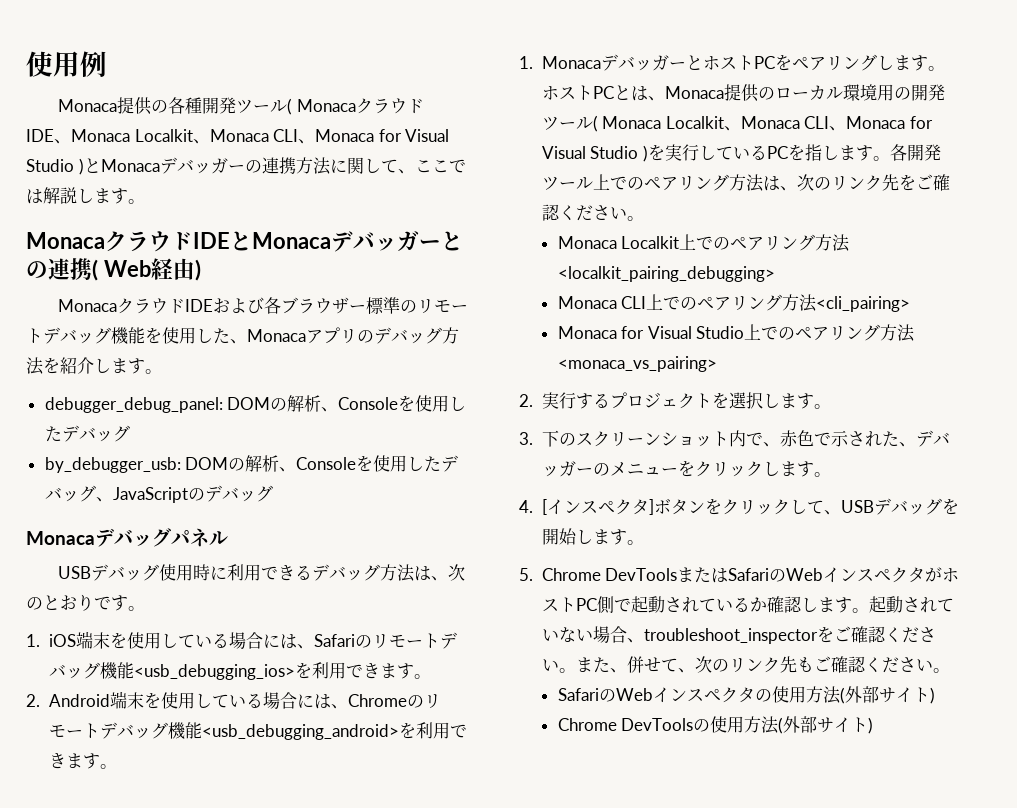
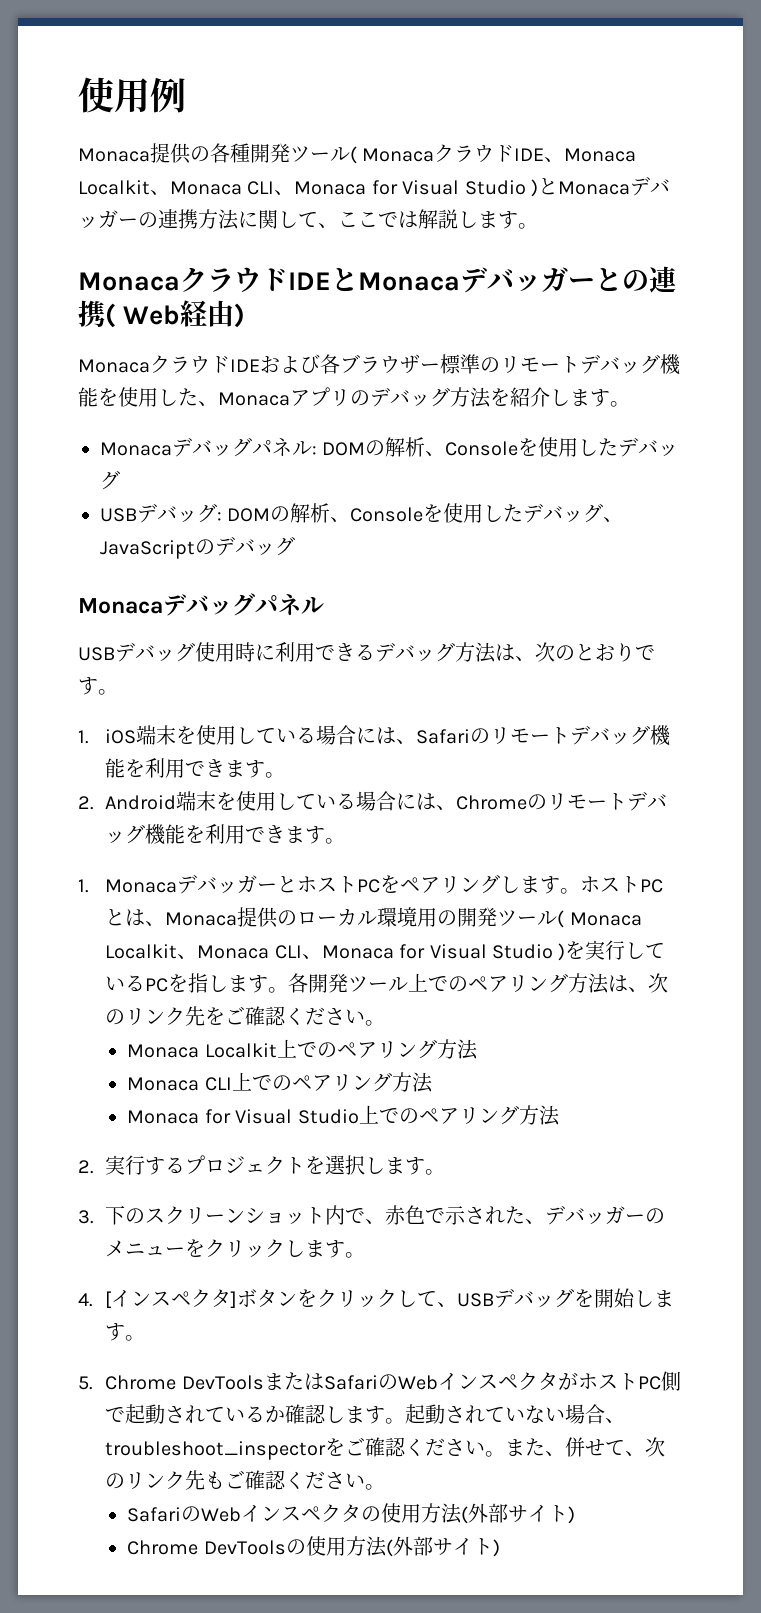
- debugger_debug_panel: DOMの解析、Consoleを使用したデバッグ
+ Monacaデバッグパネル: DOMの解析、Consoleを使用したデバッグ
- by_debugger_usb: DOMの解析、Consoleを使用したデバッグ、JavaScriptのデバッグ
+ USBデバッグ: DOMの解析、Consoleを使用したデバッグ、JavaScriptのデバッグ
- 1. iOS端末を使用している場合には、Safariのリモートデバッグ機能<usb_debugging_ios>を利用できます。
+ 1. iOS端末を使用している場合には、Safariのリモートデバッグ機能を利用できます。
- 2. Android端末を使用している場合には、Chromeのリモートデバッグ機能<usb_debugging_android>を利用できます。
+ 2. Android端末を使用している場合には、Chromeのリモートデバッグ機能を利用できます。
- Monaca Localkit上でのペアリング方法<localkit_pairing_debugging>
+ Monaca Localkit上でのペアリング方法
- Monaca CLI上でのペアリング方法<cli_pairing>
+ Monaca CLI上でのペアリング方法
- Monaca for Visual Studio上でのペアリング方法<monaca_vs_pairing>
+ Monaca for Visual Studio上でのペアリング方法

